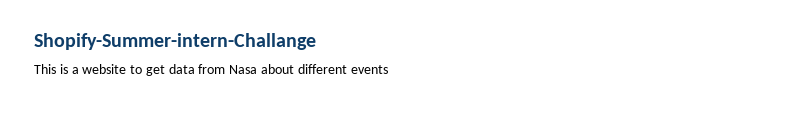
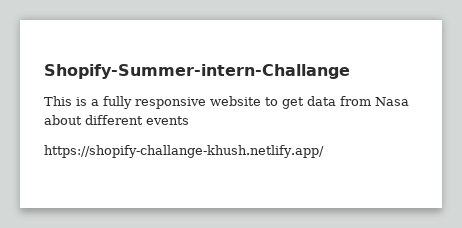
- This is a website to get data from Nasa about different events
+ This is a fully responsive website to get data from Nasa about different events
+ https://shopify-challange-khush.netlify.app/

